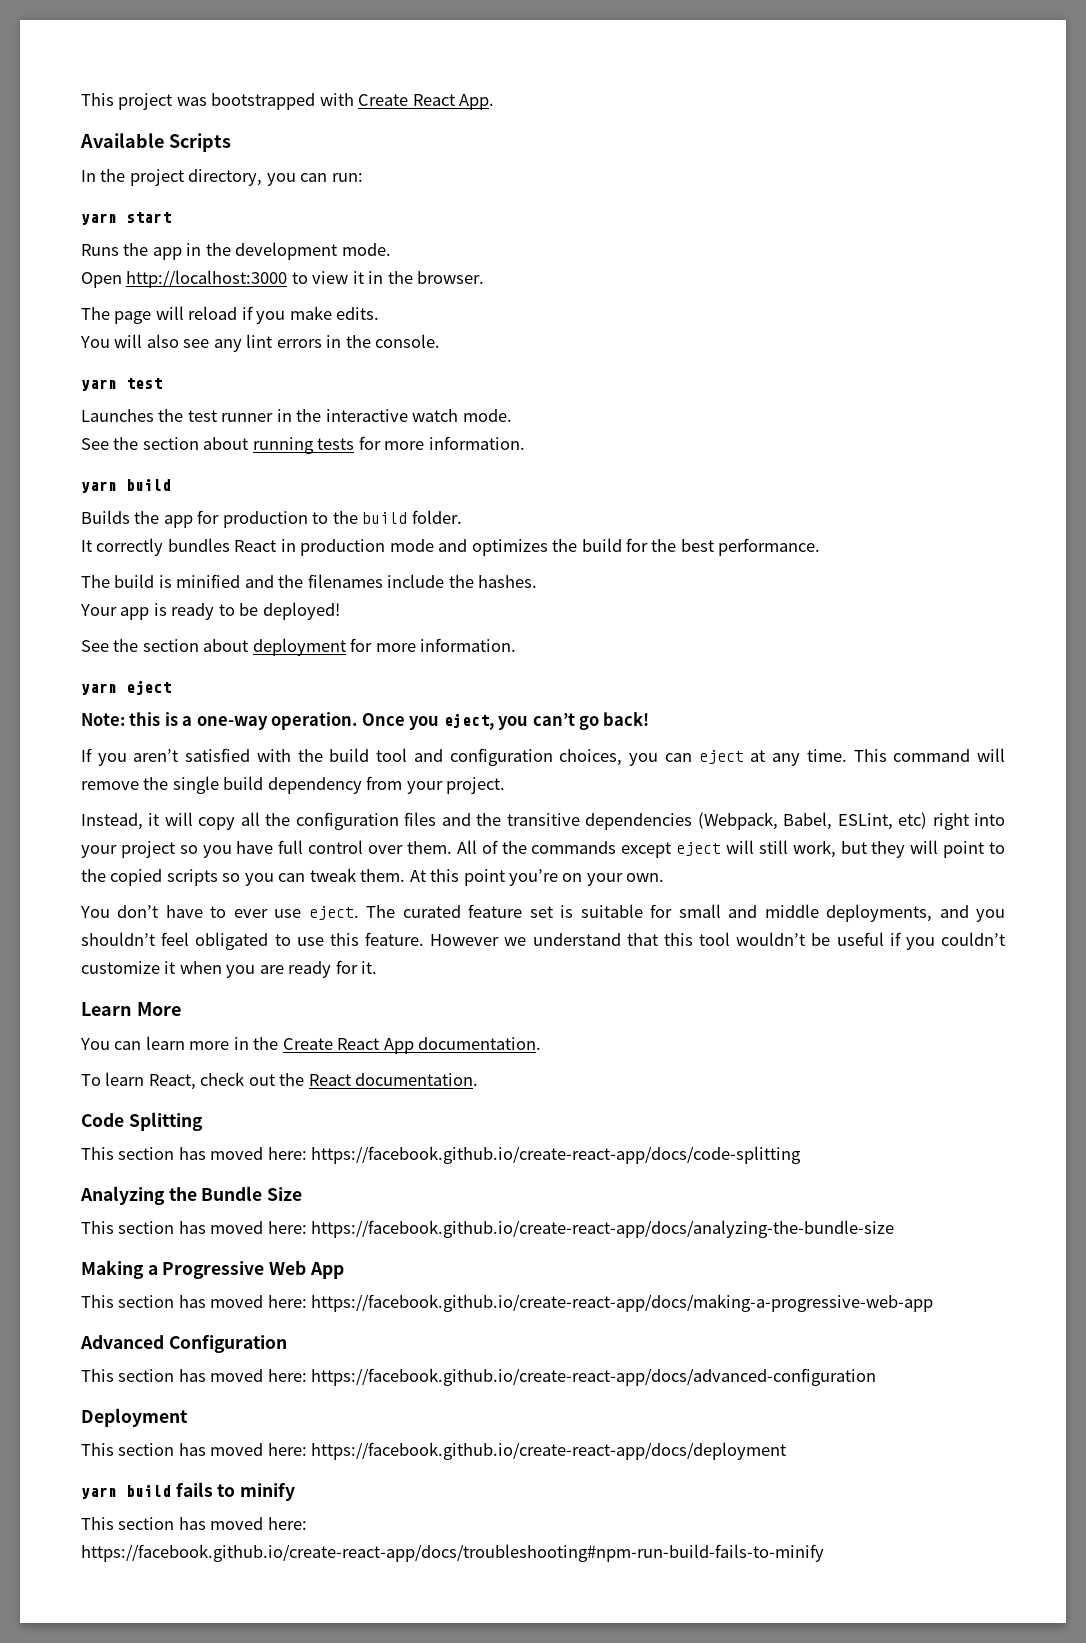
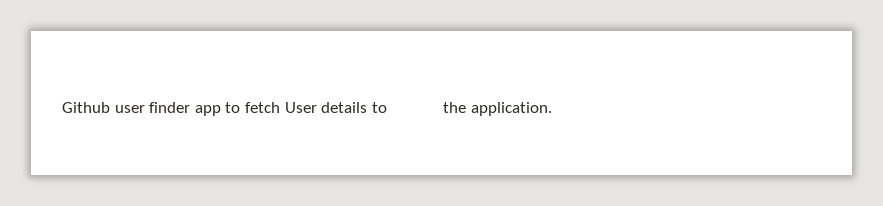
- This project was bootstrapped with Create React App.
- Available Scripts
- In the project directory, you can run:
- yarn start
- Runs the app in the development mode.
- Open http://localhost:3000 to view it in the browser.
- The page will reload if you make edits.
- You will also see any lint errors in the console.
- yarn test
- Launches the test runner in the interactive watch mode.
- See the section about running tests for more information.
- yarn build
- Builds the app for production to the build folder.
- It correctly bundles React in production mode and optimizes the build for the best performance.
- The build is minified and the filenames include the hashes.
- Your app is ready to be deployed!
- See the section about deployment for more information.
- yarn eject
- Note: this is a one-way operation. Once you eject, you can’t go back!
- If you aren’t satisfied with the build tool and configuration choices, you can eject at any time. This command will remove the single build dependency from your project.
- Instead, it will copy all the configuration files and the transitive dependencies (Webpack, Babel, ESLint, etc) right into your project so you have full control over them. All of the commands except eject will still work, but they will point to the copied scripts so you can tweak them. At this point you’re on your own.
- You don’t have to ever use eject. The curated feature set is suitable for small and middle deployments, and you shouldn’t feel obligated to use this feature. However we understand that this tool wouldn’t be useful if you couldn’t customize it when you are ready for it.
- Learn More
- You can learn more in the Create React App documentation.
- To learn React, check out the React documentation.
- Code Splitting
- This section has moved here: https://facebook.github.io/create-react-app/docs/code-splitting
- Analyzing the Bundle Size
- This section has moved here: https://facebook.github.io/create-react-app/docs/analyzing-the-bundle-size
- Making a Progressive Web App
- This section has moved here: https://facebook.github.io/create-react-app/docs/making-a-progressive-web-app
- Advanced Configuration
- This section has moved here: https://facebook.github.io/create-react-app/docs/advanced-configuration
- Deployment
- This section has moved here: https://facebook.github.io/create-react-app/docs/deployment
- yarn build fails to minify
- This section has moved here: https://facebook.github.io/create-react-app/docs/troubleshooting#npm-run-build-fails-to-minify
+ Github user finder app to fetch User details to the application.

